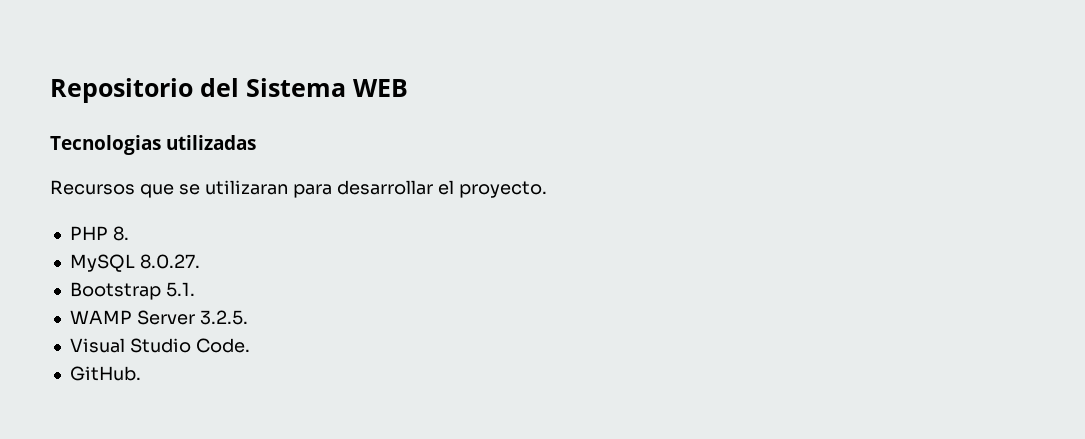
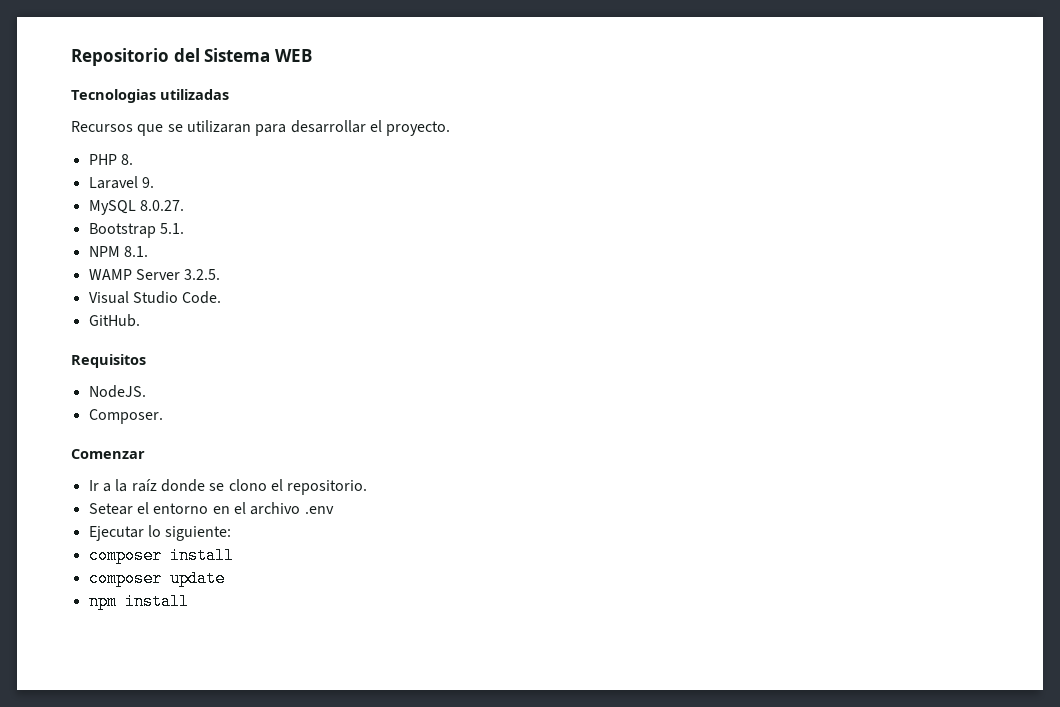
+ Laravel 9.
+ NPM 8.1.
+ Requisitos
+ NodeJS.
+ Composer.
+ Comenzar
+ Ir a la raíz donde se clono el repositorio.
+ Setear el entorno en el archivo .env
+ Ejecutar lo siguiente:
+ composer install
+ composer update
+ npm install

